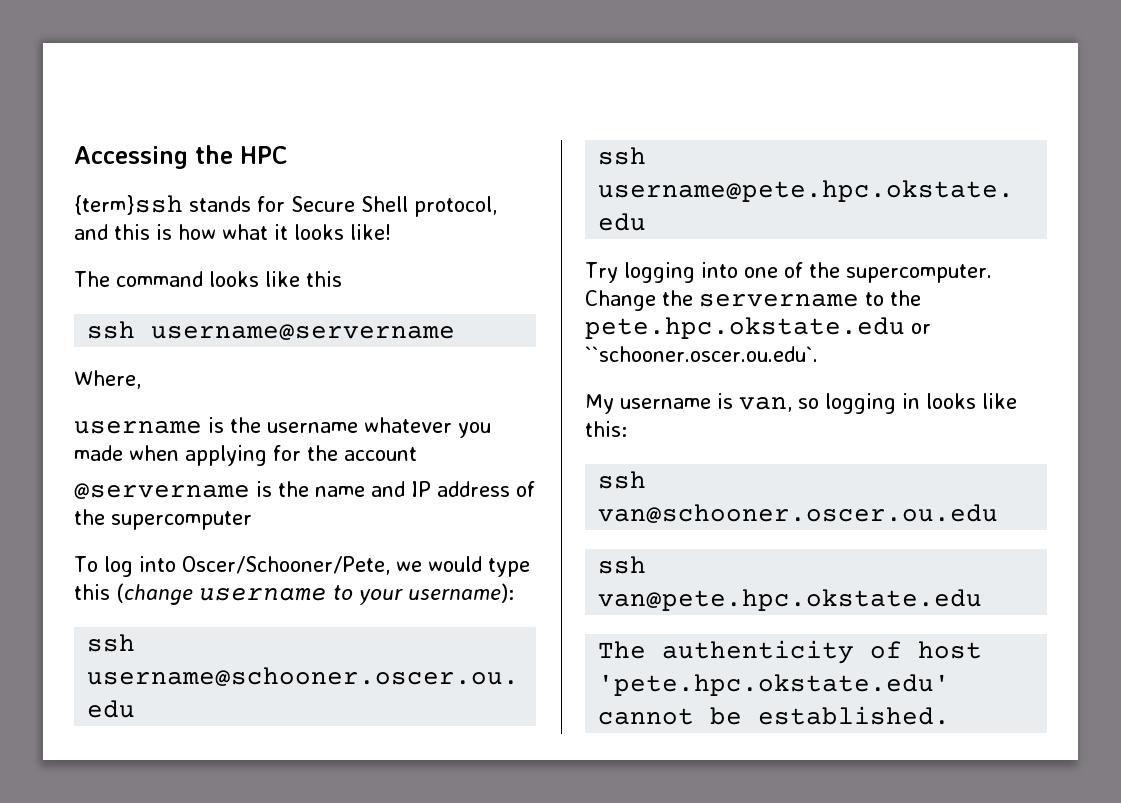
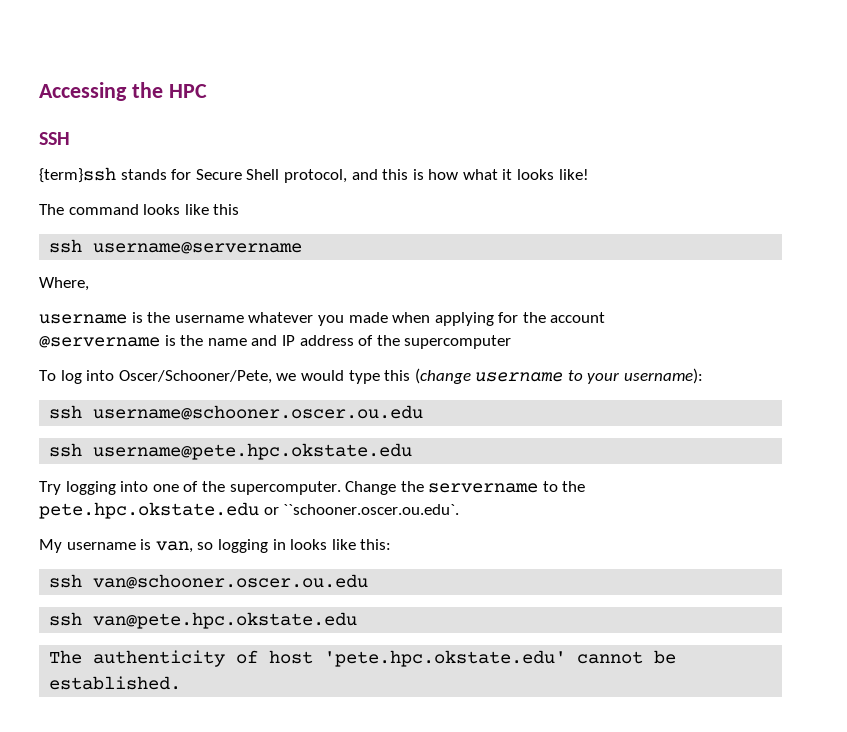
+ SSH

